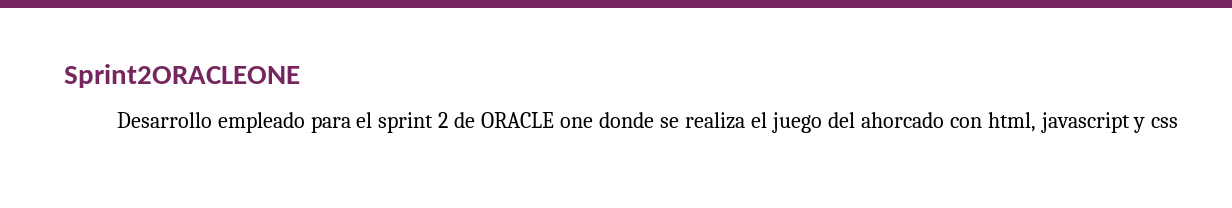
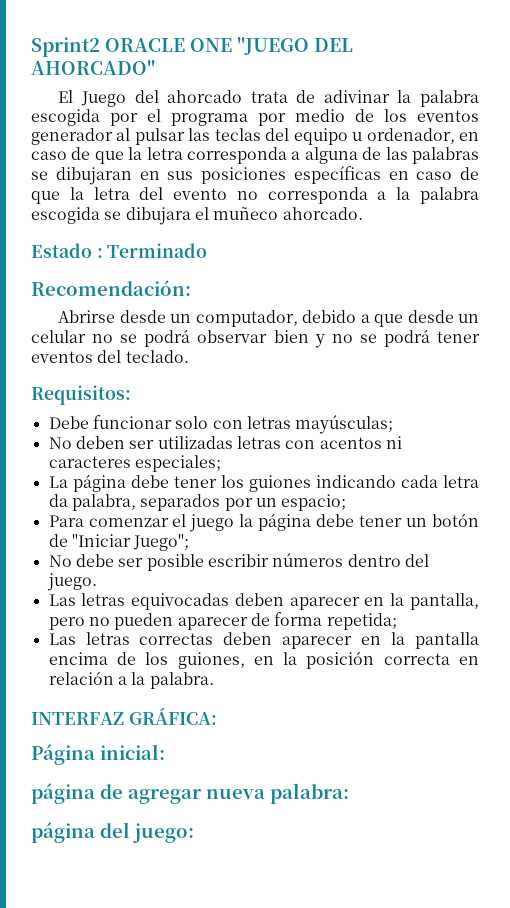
- Sprint2ORACLEONE
- Desarrollo empleado para el sprint 2 de ORACLE one donde se realiza el juego del ahorcado con html, javascript y css
+ Sprint2 ORACLE ONE "JUEGO DEL AHORCADO"
+ El Juego del ahorcado trata de adivinar la palabra escogida por el programa por medio de los eventos generador al pulsar las teclas del equipo u ordenador, en caso de que la letra corresponda a alguna de las palabras se dibujaran en sus posiciones específicas en caso de que la letra del evento no corresponda a la palabra escogida se dibujara el muñeco ahorcado.
+ Estado : Terminado
+ Recomendación:
+ Abrirse desde un computador, debido a que desde un celular no se podrá observar bien y no se podrá tener eventos del teclado.
+ Requisitos:
+ Debe funcionar solo con letras mayúsculas;
+ No deben ser utilizadas letras con acentos ni caracteres especiales;
+ La página debe tener los guiones indicando cada letra da palabra, separados por un espacio;
+ Para comenzar el juego la página debe tener un botón de "Iniciar Juego";
+ No debe ser posible escribir números dentro del juego.
+ Las letras equivocadas deben aparecer en la pantalla, pero no pueden aparecer de forma repetida;
+ Las letras correctas deben aparecer en la pantalla encima de los guiones, en la posición correcta en relación a la palabra.
+ INTERFAZ GRÁFICA:
+ Página inicial:
+ página de agregar nueva palabra:
+ página del juego:

